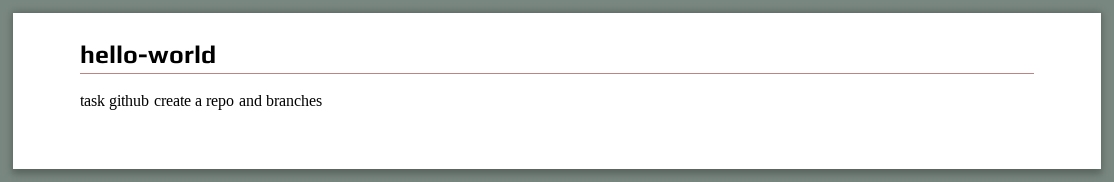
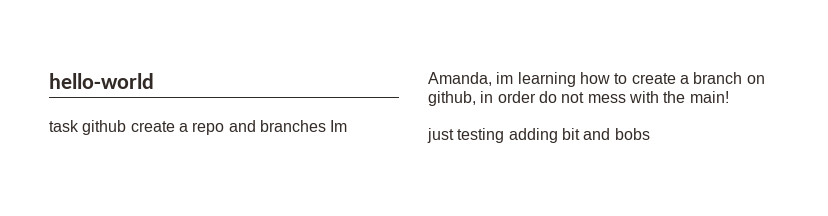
- task github create a repo and branches
+ task github create a repo and branches Im Amanda, im learning how to create a branch on github, in order do not mess with the main!
+ just testing adding bit and bobs

